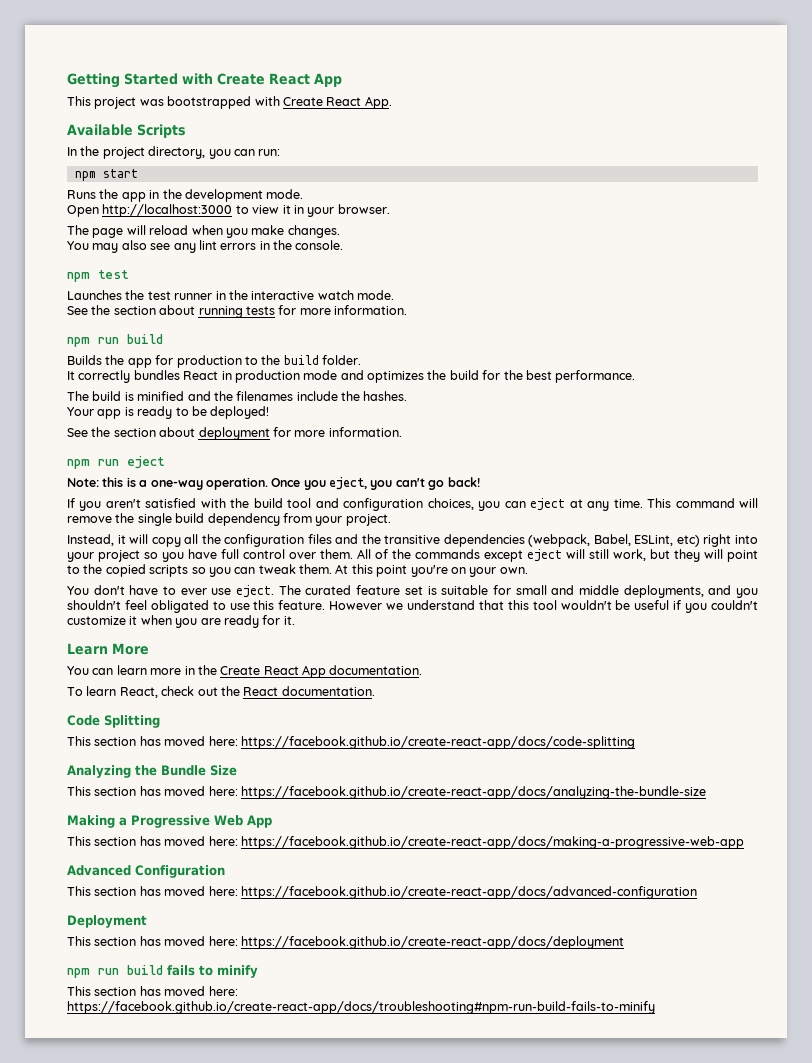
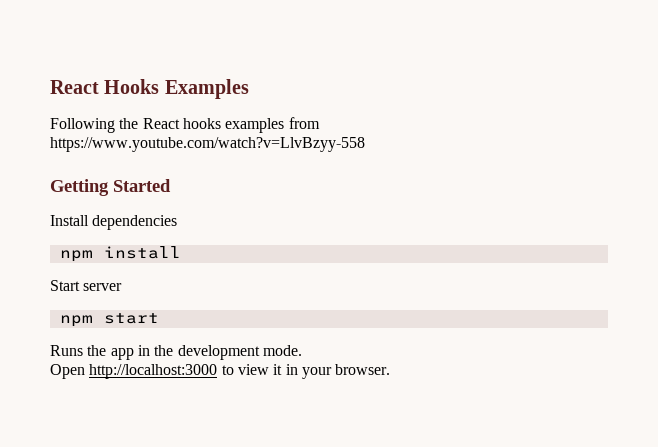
- Getting Started with Create React App
- This project was bootstrapped with Create React App.
- Available Scripts
- In the project directory, you can run:
+ React Hooks Examples
+ Following the React hooks examples from https://www.youtube.com/watch?v=LlvBzyy-558
+ Getting Started
+ Install dependencies
+ npm install
+ Start server
- The page will reload when you make changes.
- You may also see any lint errors in the console.
- npm test
- Launches the test runner in the interactive watch mode.
- See the section about running tests for more information.
- npm run build
- Builds the app for production to the build folder.
- It correctly bundles React in production mode and optimizes the build for the best performance.
- The build is minified and the filenames include the hashes.
- Your app is ready to be deployed!
- See the section about deployment for more information.
- npm run eject
- Note: this is a one-way operation. Once you eject, you can't go back!
- If you aren't satisfied with the build tool and configuration choices, you can eject at any time. This command will remove the single build dependency from your project.
- Instead, it will copy all the configuration files and the transitive dependencies (webpack, Babel, ESLint, etc) right into your project so you have full control over them. All of the commands except eject will still work, but they will point to the copied scripts so you can tweak them. At this point you're on your own.
- You don't have to ever use eject. The curated feature set is suitable for small and middle deployments, and you shouldn't feel obligated to use this feature. However we understand that this tool wouldn't be useful if you couldn't customize it when you are ready for it.
- Learn More
- You can learn more in the Create React App documentation.
- To learn React, check out the React documentation.
- Code Splitting
- This section has moved here: https://facebook.github.io/create-react-app/docs/code-splitting
- Analyzing the Bundle Size
- This section has moved here: https://facebook.github.io/create-react-app/docs/analyzing-the-bundle-size
- Making a Progressive Web App
- This section has moved here: https://facebook.github.io/create-react-app/docs/making-a-progressive-web-app
- Advanced Configuration
- This section has moved here: https://facebook.github.io/create-react-app/docs/advanced-configuration
- Deployment
- This section has moved here: https://facebook.github.io/create-react-app/docs/deployment
- npm run build fails to minify
- This section has moved here: https://facebook.github.io/create-react-app/docs/troubleshooting#npm-run-build-fails-to-minify

